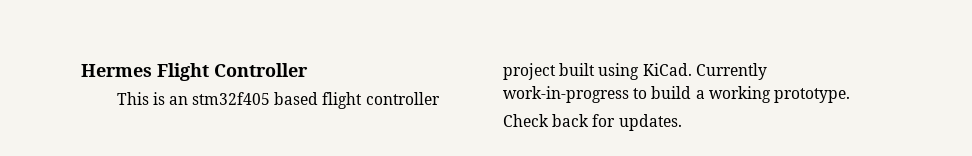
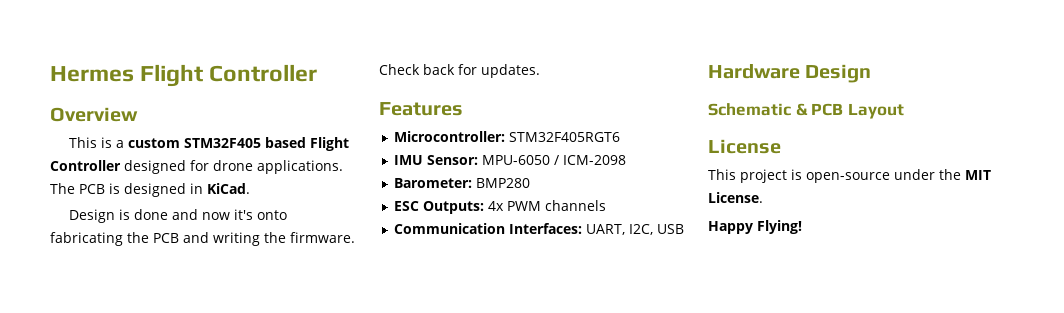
+ Overview
- This is an stm32f405 based flight controller project built using KiCad. Currently work-in-progress to build a working prototype.
- Check back for updates.
+ This is a custom STM32F405 based Flight Controller designed for drone applications. The PCB is designed in KiCad.
+ Design is done and now it's onto fabricating the PCB and writing the firmware. Check back for updates.
+ Features
+ Microcontroller: STM32F405RGT6
+ IMU Sensor: MPU-6050 / ICM-2098
+ Barometer: BMP280
+ ESC Outputs: 4x PWM channels
+ Communication Interfaces: UART, I2C, USB
+ Hardware Design
+ Schematic & PCB Layout
+ License
+ This project is open-source under the MIT License.
+ Happy Flying!

